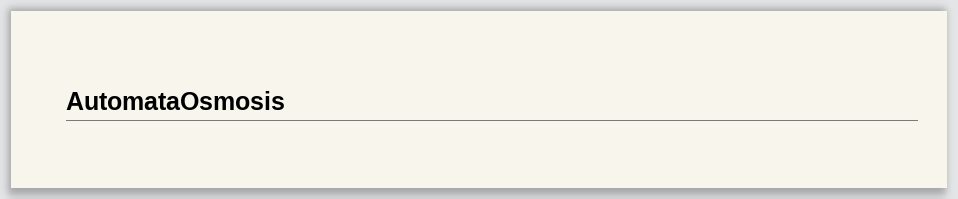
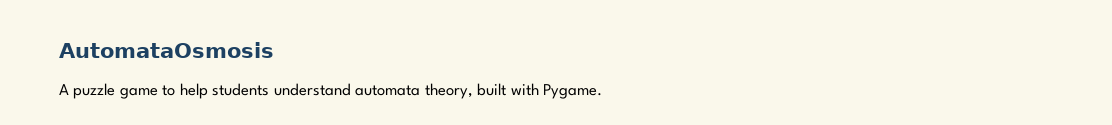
+ A puzzle game to help students understand automata theory, built with Pygame.

